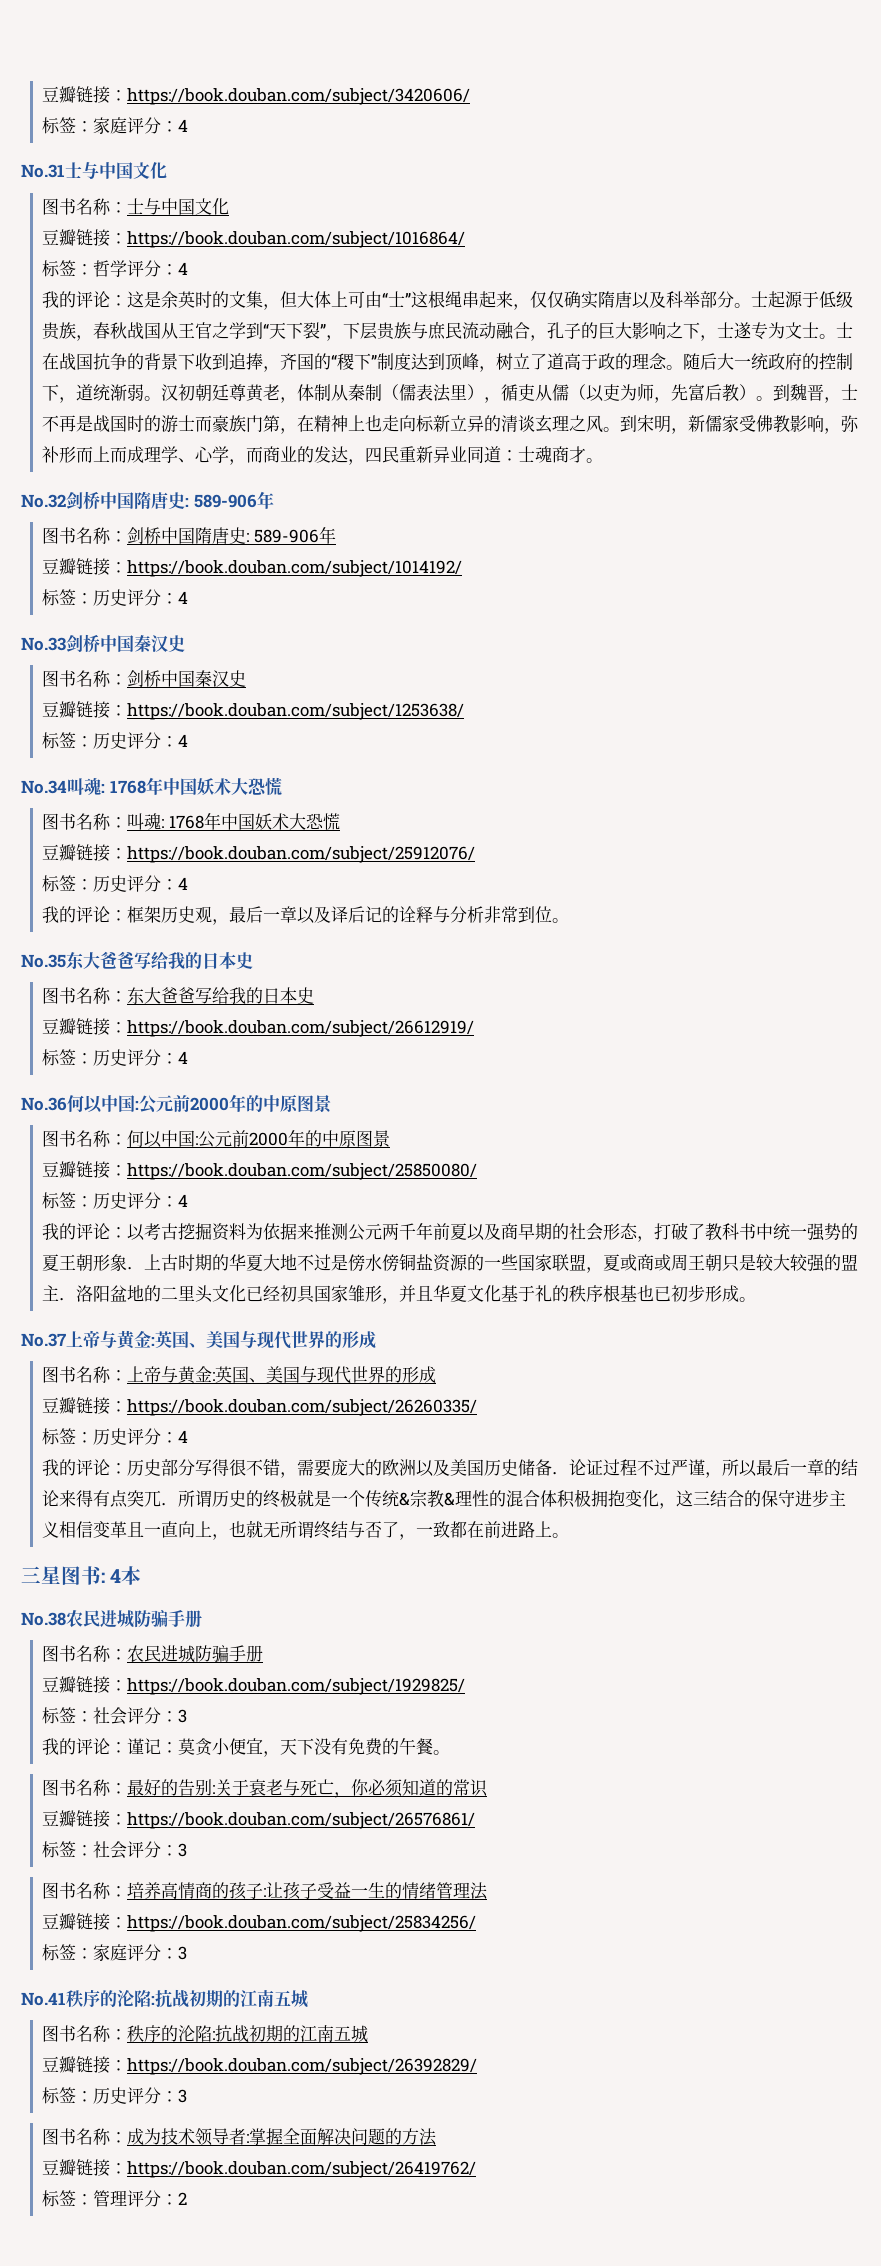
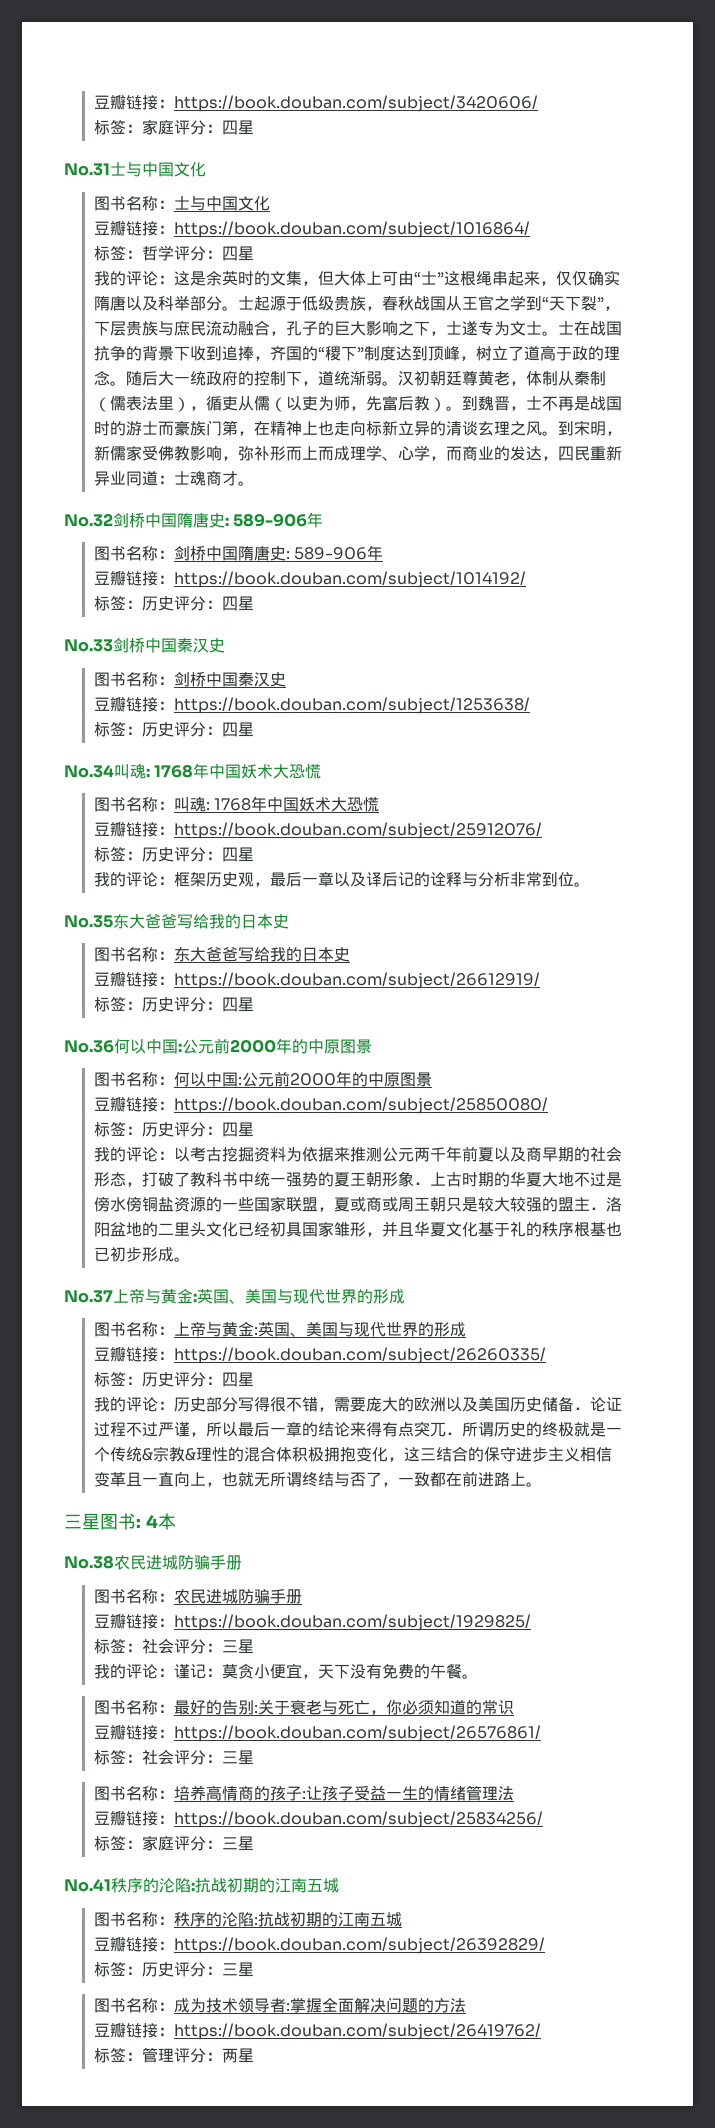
- 标签：家庭评分：4
+ 标签：家庭评分：四星
- 标签：哲学评分：4
+ 标签：哲学评分：四星
  豆瓣链接：https://book.douban.com/subject/1014192/
- 标签：历史评分：4
+ 标签：历史评分：四星
  豆瓣链接：https://book.douban.com/subject/1253638/
- 标签：历史评分：4
+ 标签：历史评分：四星
  豆瓣链接：https://book.douban.com/subject/25912076/
- 标签：历史评分：4
+ 标签：历史评分：四星
  豆瓣链接：https://book.douban.com/subject/26612919/
- 标签：历史评分：4
+ 标签：历史评分：四星
  豆瓣链接：https://book.douban.com/subject/25850080/
- 标签：历史评分：4
+ 标签：历史评分：四星
  豆瓣链接：https://book.douban.com/subject/26260335/
- 标签：历史评分：4
+ 标签：历史评分：四星
  豆瓣链接：https://book.douban.com/subject/1929825/
- 标签：社会评分：3
+ 标签：社会评分：三星
  豆瓣链接：https://book.douban.com/subject/26576861/
- 标签：社会评分：3
+ 标签：社会评分：三星
- 标签：家庭评分：3
+ 标签：家庭评分：三星
- 标签：历史评分：3
+ 标签：历史评分：三星
- 标签：管理评分：2
+ 标签：管理评分：两星

